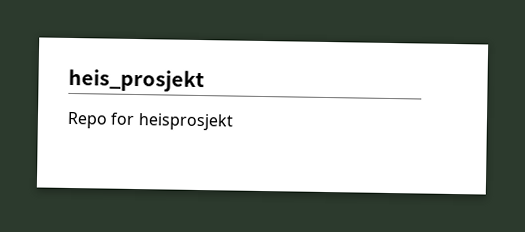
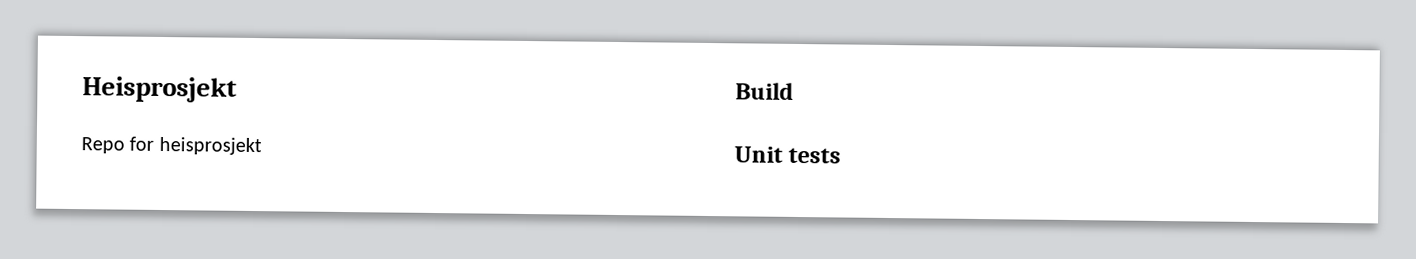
- heis_prosjekt
+ Heisprosjekt
+ Build
+ Unit tests

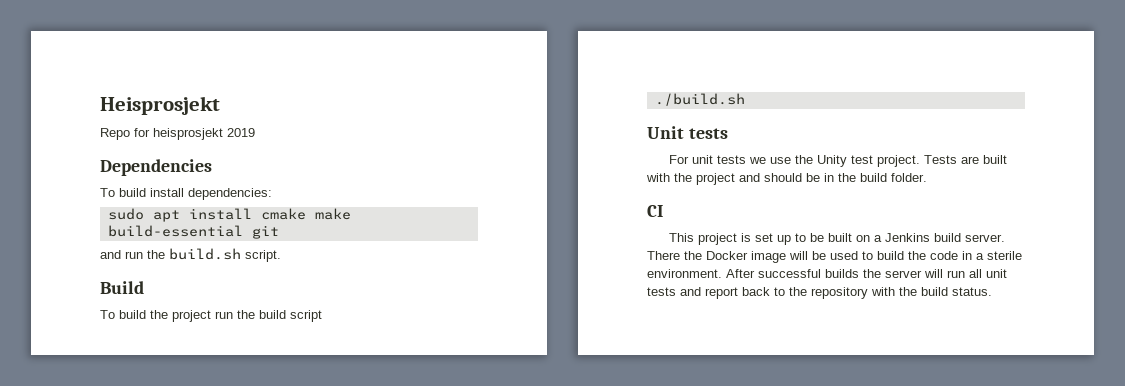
- Repo for heisprosjekt
+ Repo for heisprosjekt 2019
+ Dependencies
+ To build install dependencies:
+ sudo apt install cmake make build-essential git
+ and run the build.sh script.
  Build
+ To build the project run the build script
+ ./build.sh
  Unit tests
+ For unit tests we use the Unity test project. Tests are built with the project and should be in the build folder.
+ CI
+ This project is set up to be built on a Jenkins build server. There the Docker image will be used to build the code in a sterile environment. After successful builds the server will run all unit tests and report back to the repository with the build status.

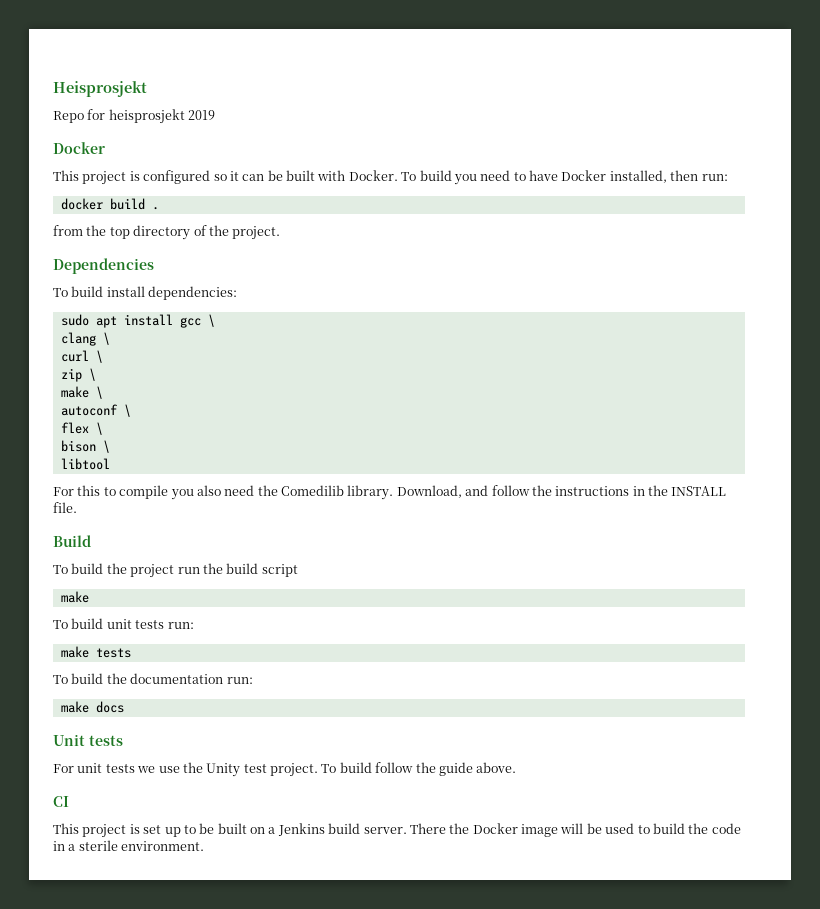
  Repo for heisprosjekt 2019
+ Docker
+ This project is configured so it can be built with Docker. To build you need to have Docker installed, then run:
+ docker build .
+ from the top directory of the project.
- sudo apt install cmake make build-essential git
- and run the build.sh script.
+ sudo apt install gcc \
+ clang \
+ curl \
+ zip \
+ make \
+ autoconf \
+ flex \
+ bison \
+ libtool
+ For this to compile you also need the Comedilib library. Download, and follow the instructions in the INSTALL file.
  To build the project run the build script
- ./build.sh
+ make
+ To build unit tests run:
+ make tests
+ To build the documentation run:
+ make docs
- Tests are built with the project and should be in the build folder.
+ To build follow the guide above.
- After successful builds the server will run all unit tests and report back to the repository with the build status.

